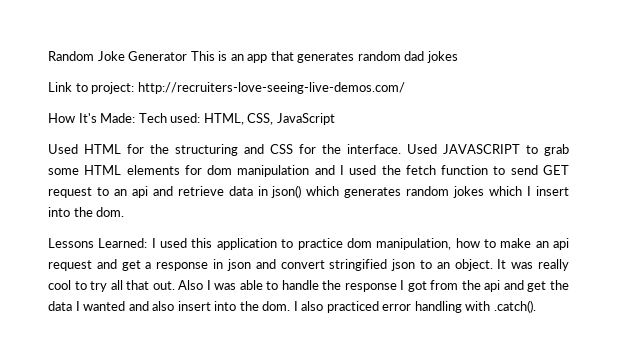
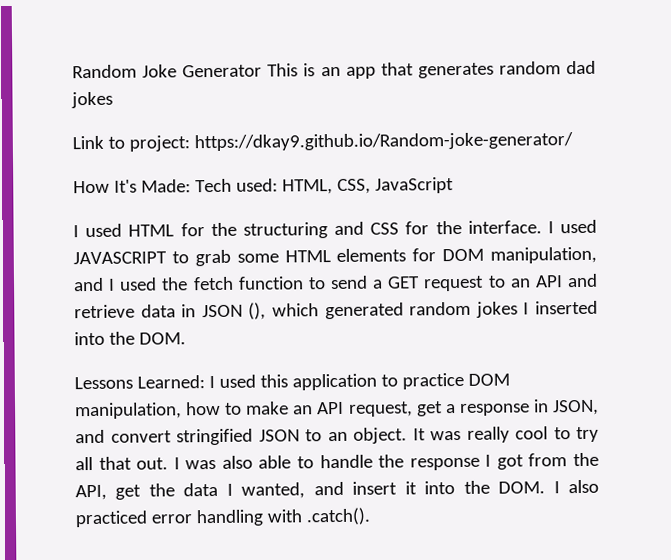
- Link to project: http://recruiters-love-seeing-live-demos.com/
+ Link to project: https://dkay9.github.io/Random-joke-generator/
- Used HTML for the structuring and CSS for the interface.
+ I used HTML for the structuring and CSS for the interface.
- Used JAVASCRIPT to grab some HTML elements for dom manipulation and I used the fetch function to send GET request to an api and retrieve data in json() which generates random jokes which I insert into the dom.
+ I used JAVASCRIPT to grab some HTML elements for DOM manipulation, and I used the fetch function to send a GET request to an API and retrieve data in JSON (), which generated random jokes I inserted into the DOM.
- Lessons Learned: I used this application to practice dom manipulation, how to make an api request and get a response in json and convert stringified json to an object.
+ Lessons Learned: I used this application to practice DOM manipulation, how to make an API request, get a response in JSON, and convert stringified JSON to an object.
- Also I was able to handle the response I got from the api and get the data I wanted and also insert into the dom. I also practiced error handling with .catch().
+ I was also able to handle the response I got from the API, get the data I wanted, and insert it into the DOM. I also practiced error handling with .catch().

